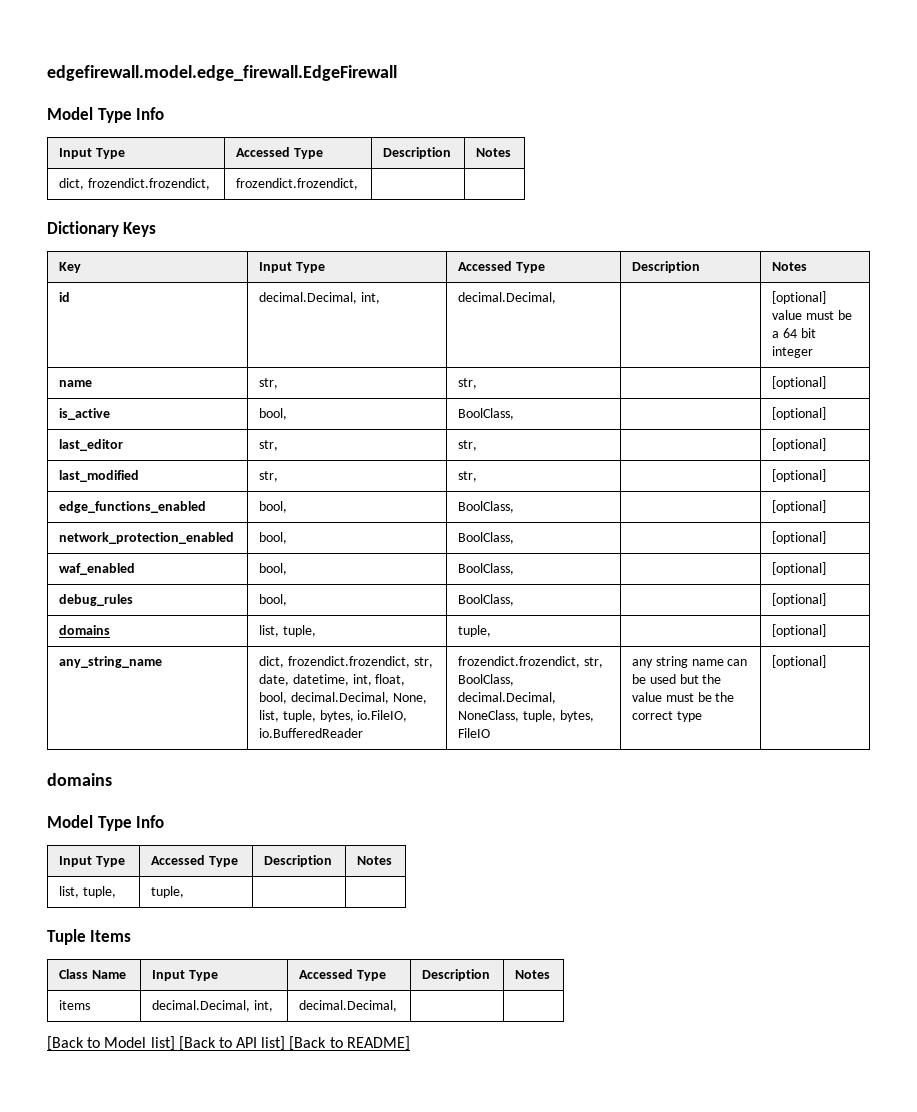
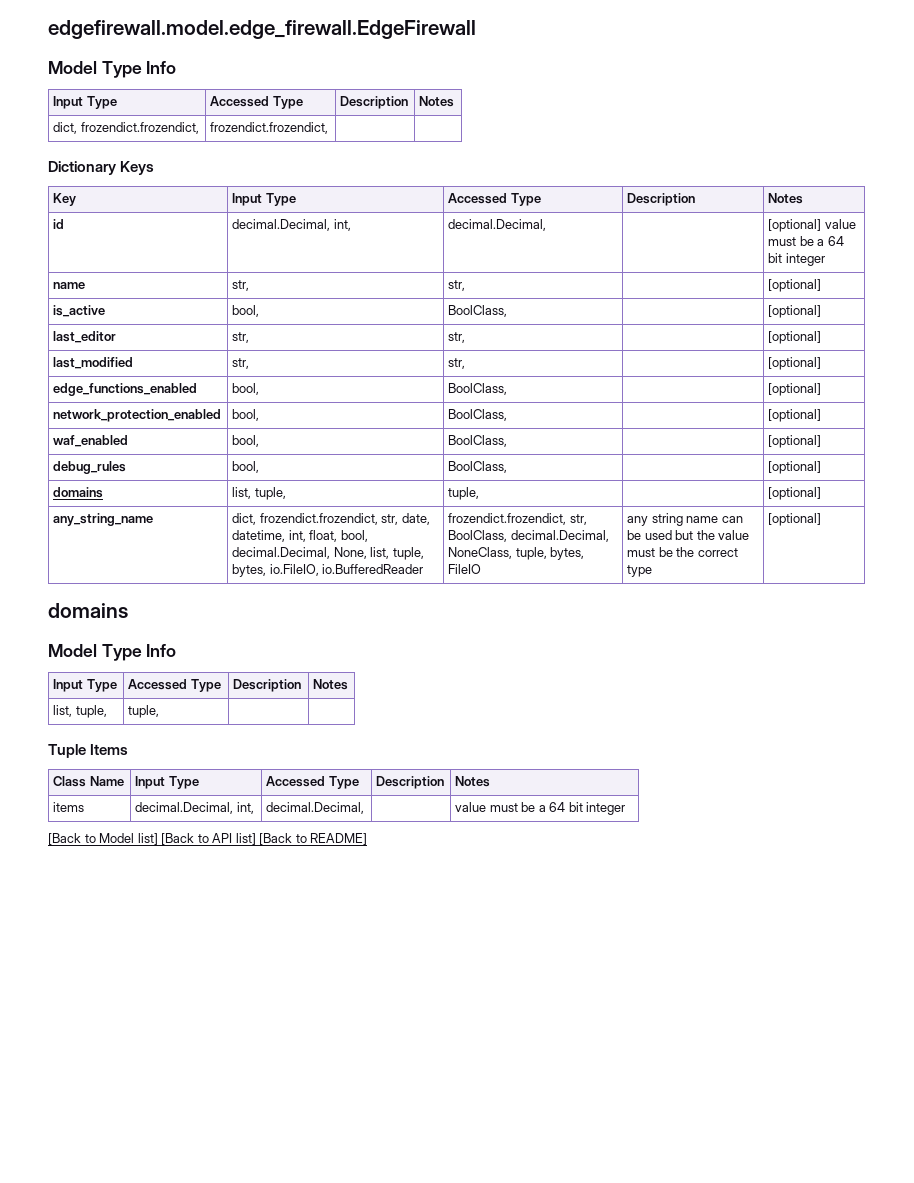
- items | decimal.Decimal, int, | decimal.Decimal, | |
+ items | decimal.Decimal, int, | decimal.Decimal, | | value must be a 64 bit integer

